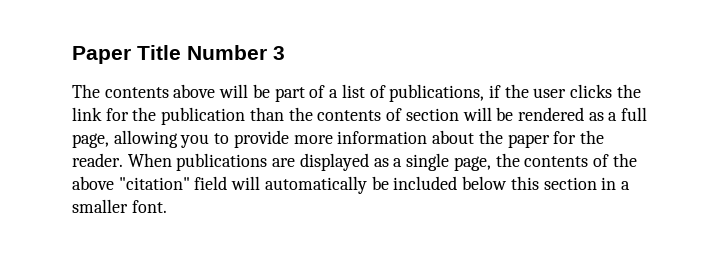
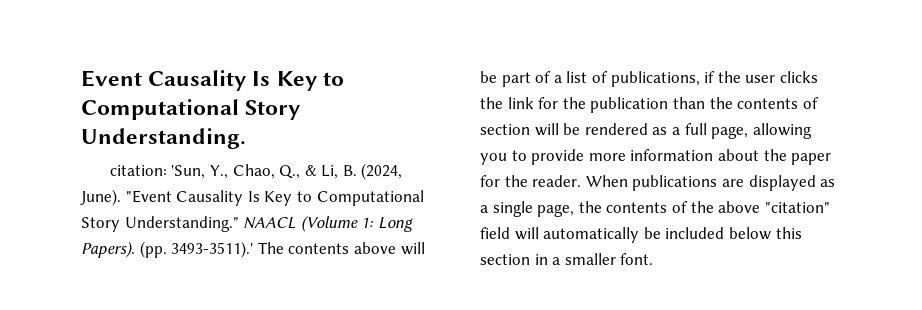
- Paper Title Number 3
- The contents above will be part of a list of publications, if the user clicks the link for the publication than the contents of section will be rendered as a full page, allowing you to provide more information about the paper for the reader.
+ Event Causality Is Key to Computational Story Understanding.
+ citation: 'Sun, Y., Chao, Q., & Li, B. (2024, June). "Event Causality Is Key to Computational Story Understanding." NAACL (Volume 1: Long Papers). (pp. 3493-3511).' The contents above will be part of a list of publications, if the user clicks the link for the publication than the contents of section will be rendered as a full page, allowing you to provide more information about the paper for the reader.

